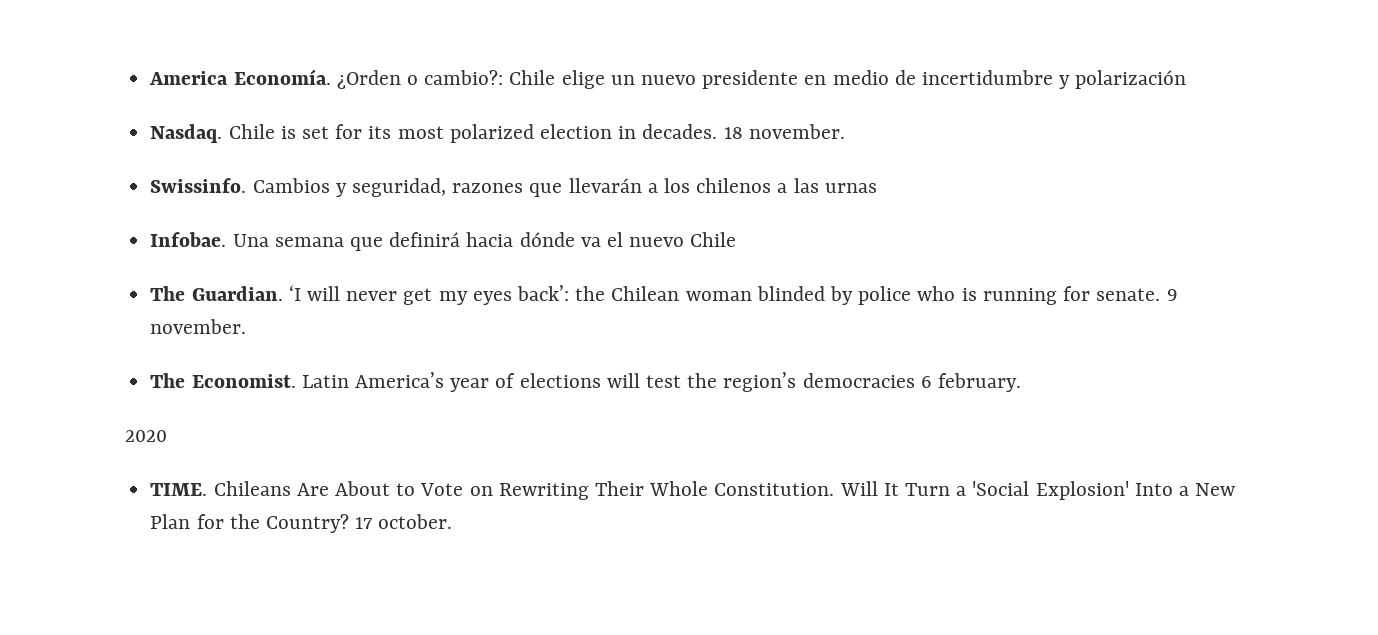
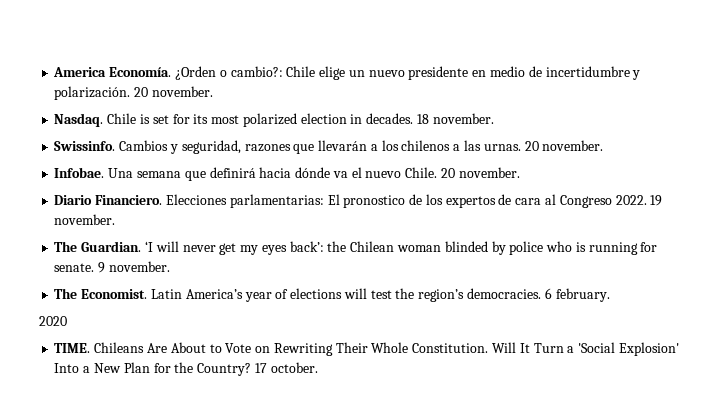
- ¿Orden o cambio?: Chile elige un nuevo presidente en medio de incertidumbre y polarización
+ ¿Orden o cambio?: Chile elige un nuevo presidente en medio de incertidumbre y polarización. 20 november.
- Cambios y seguridad, razones que llevarán a los chilenos a las urnas
+ Cambios y seguridad, razones que llevarán a los chilenos a las urnas. 20 november.
- Una semana que definirá hacia dónde va el nuevo Chile
+ Una semana que definirá hacia dónde va el nuevo Chile. 20 november.
+ Diario Financiero. Elecciones parlamentarias: El pronostico de los expertos de cara al Congreso 2022. 19 november.
- Latin America’s year of elections will test the region’s democracies 6 february.
+ Latin America’s year of elections will test the region’s democracies. 6 february.

